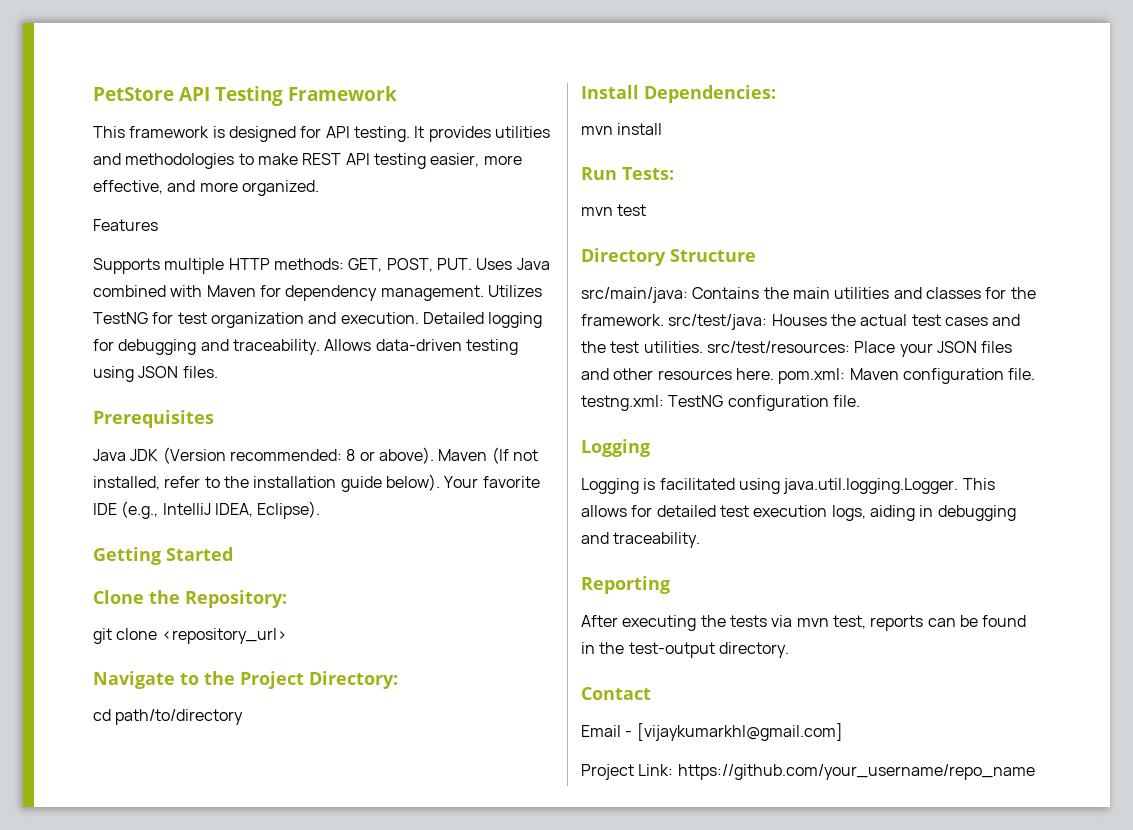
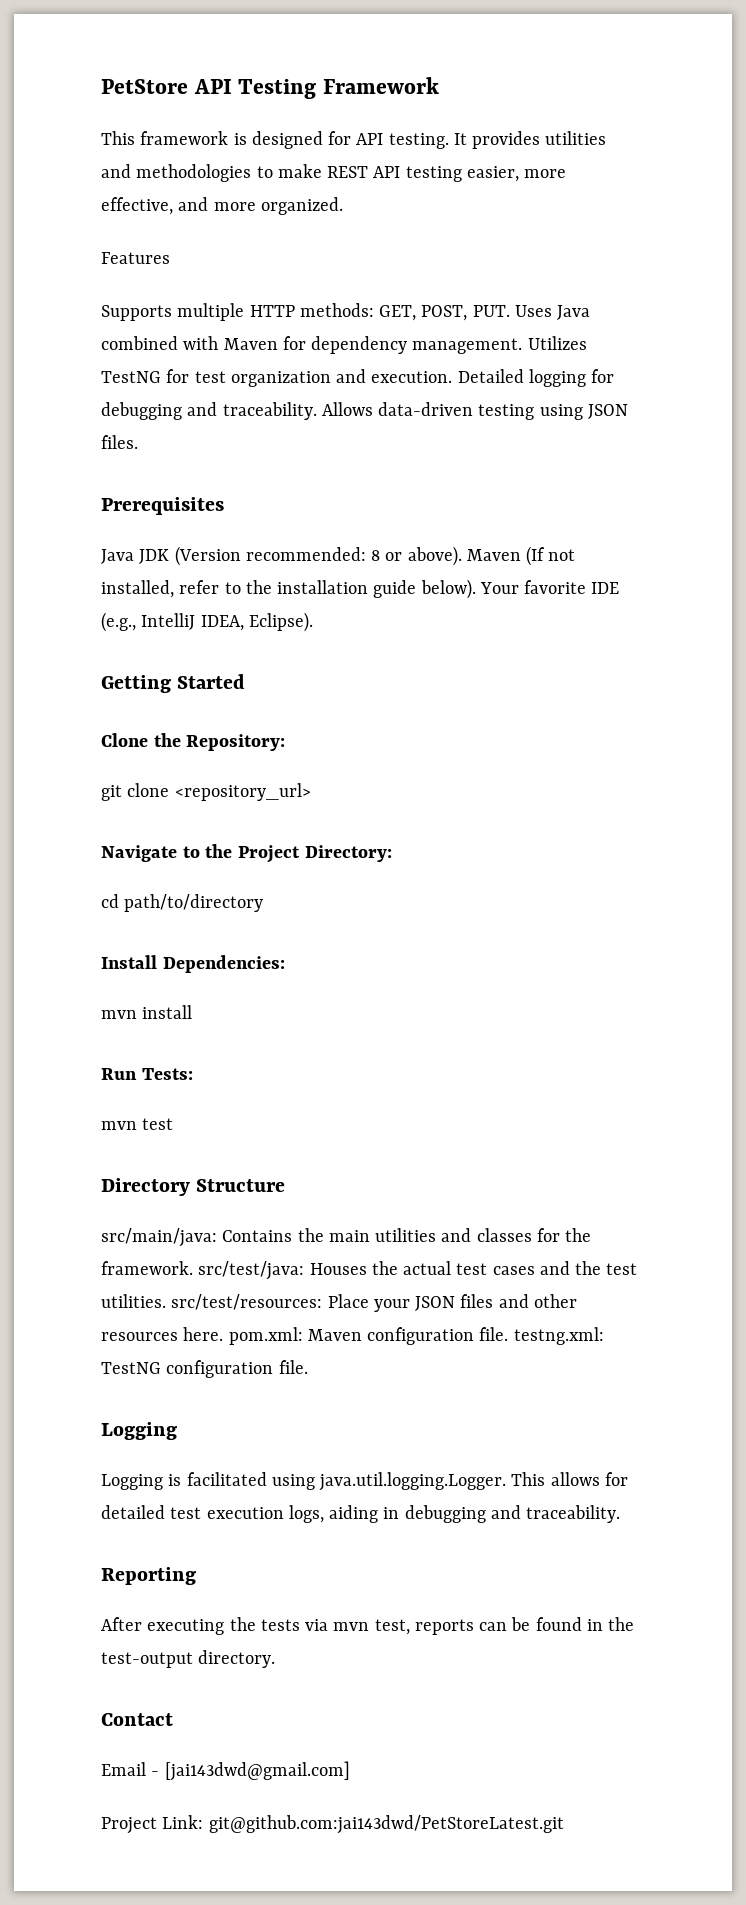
- Email - [vijaykumarkhl@gmail.com]
+ Email - [jai143dwd@gmail.com]
- Project Link: https://github.com/your_username/repo_name
+ Project Link: git@github.com:jai143dwd/PetStoreLatest.git

